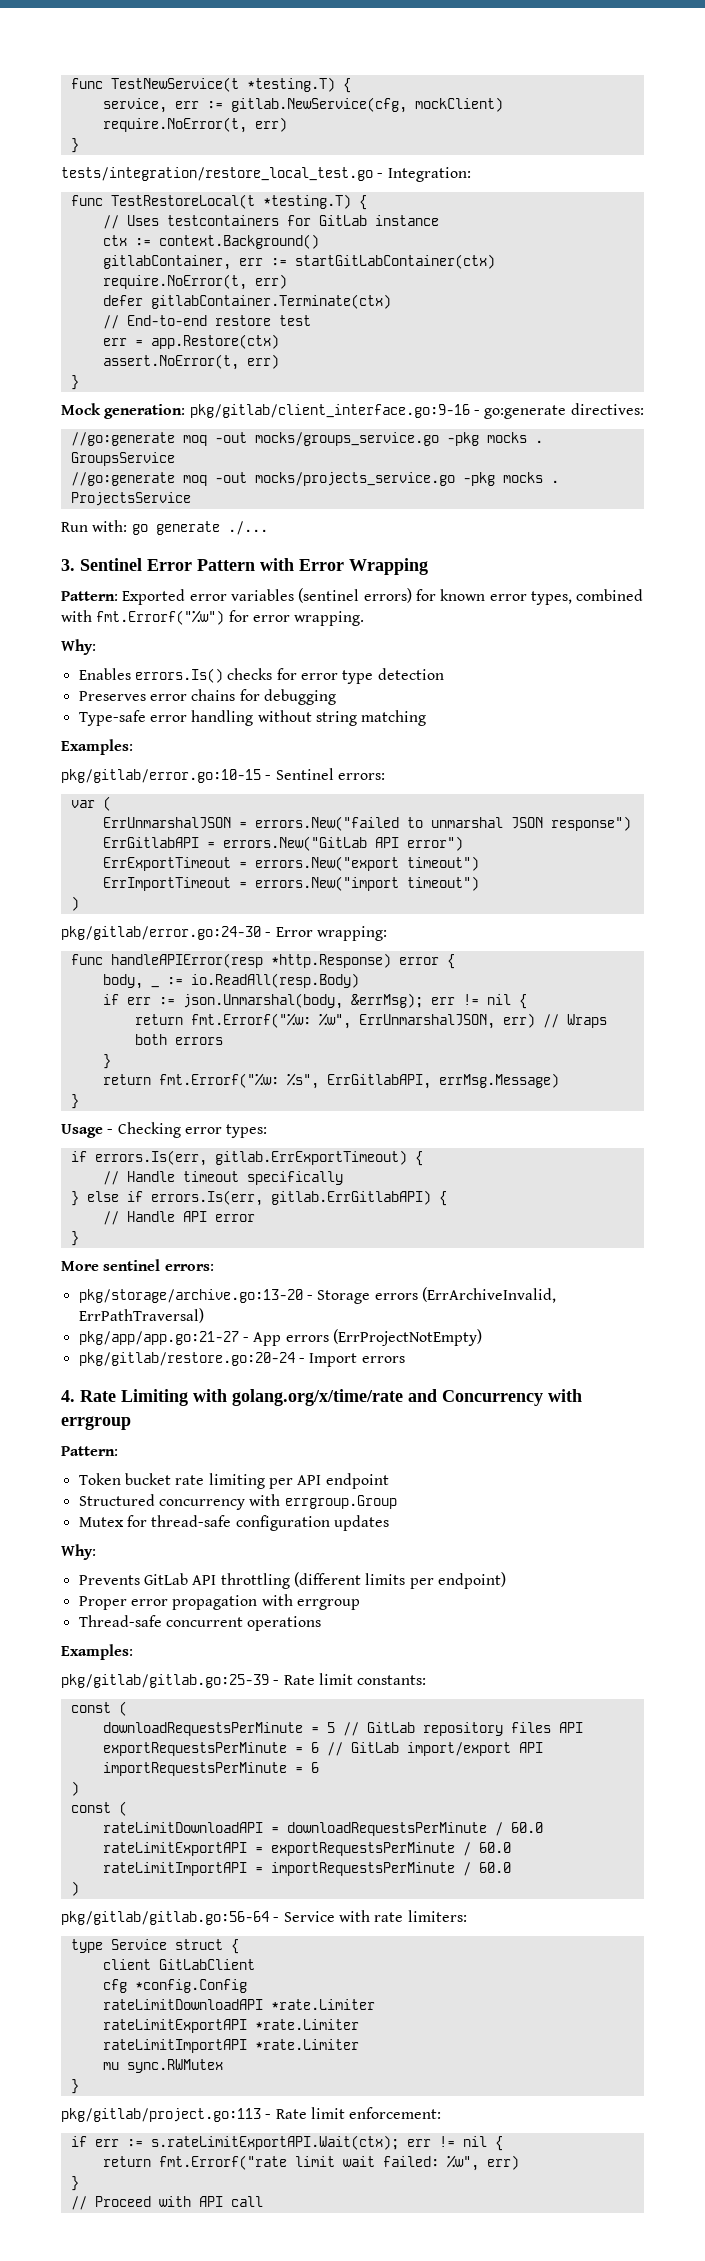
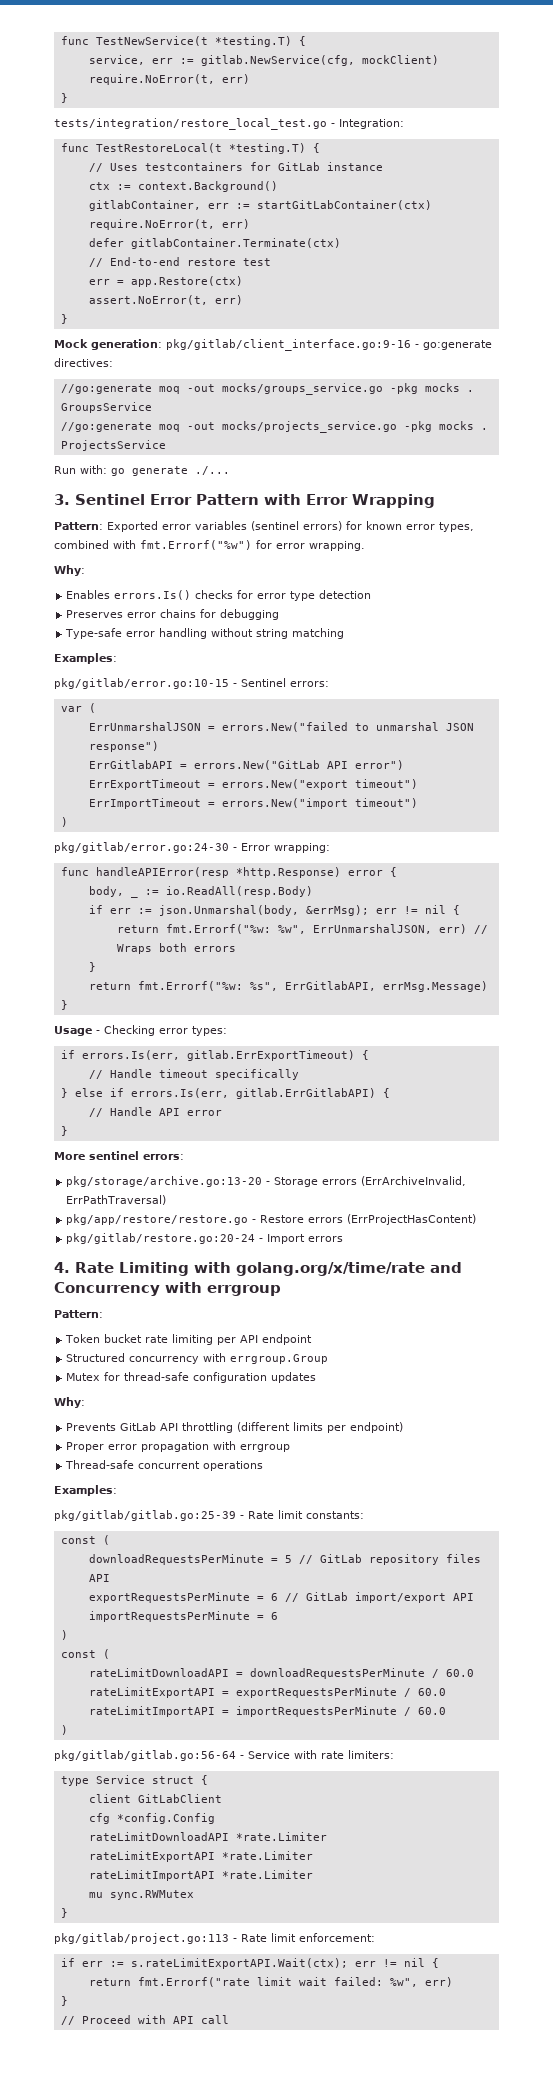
- pkg/app/app.go:21-27 - App errors (ErrProjectNotEmpty)
+ pkg/app/restore/restore.go - Restore errors (ErrProjectHasContent)

